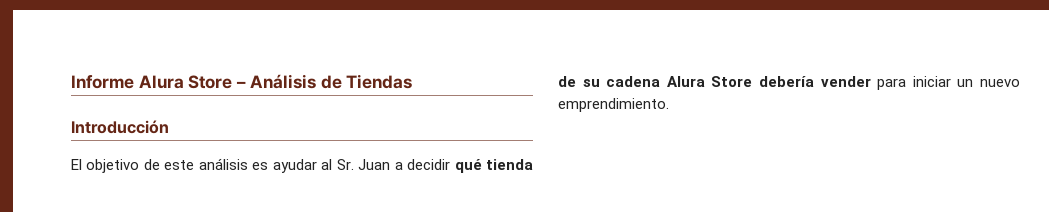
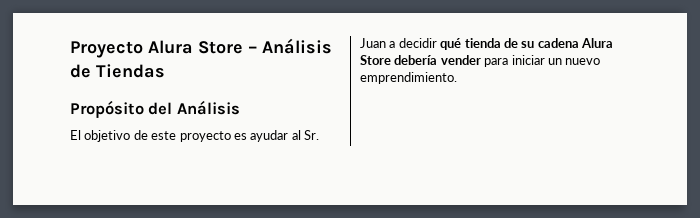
- Informe Alura Store – Análisis de Tiendas
+ Proyecto Alura Store – Análisis de Tiendas
- Introducción
+ Propósito del Análisis
- El objetivo de este análisis es ayudar al Sr. Juan a decidir qué tienda de su cadena Alura Store debería vender para iniciar un nuevo emprendimiento.
+ El objetivo de este proyecto es ayudar al Sr. Juan a decidir qué tienda de su cadena Alura Store debería vender para iniciar un nuevo emprendimiento.

